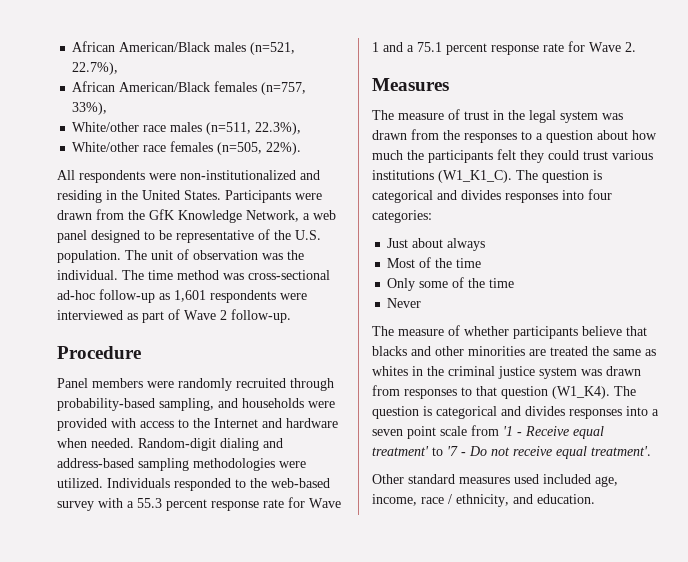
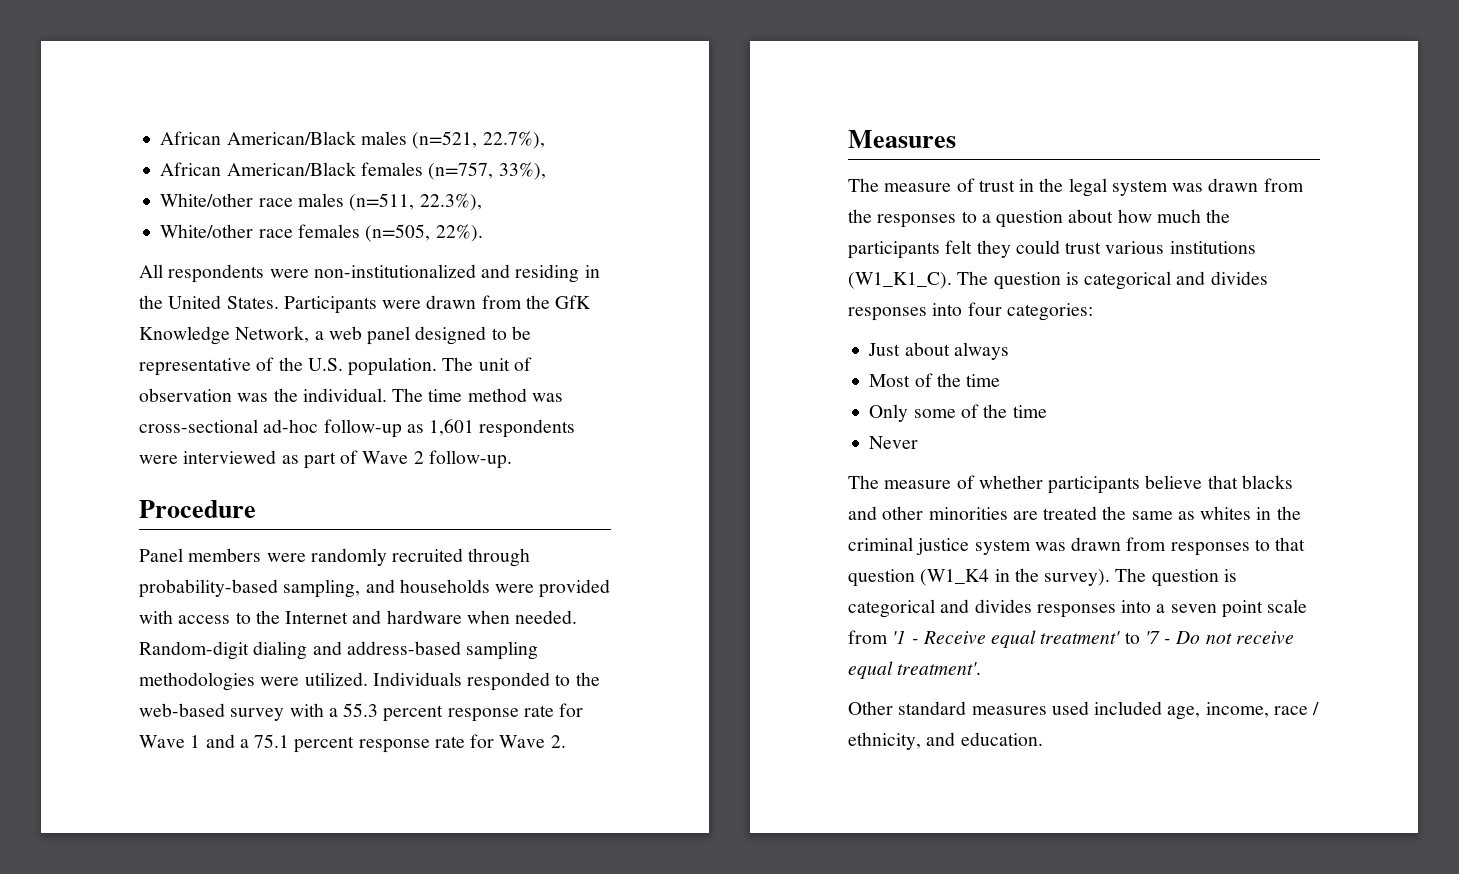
- The measure of whether participants believe that blacks and other minorities are treated the same as whites in the criminal justice system was drawn from responses to that question (W1_K4).
+ The measure of whether participants believe that blacks and other minorities are treated the same as whites in the criminal justice system was drawn from responses to that question (W1_K4 in the survey).

